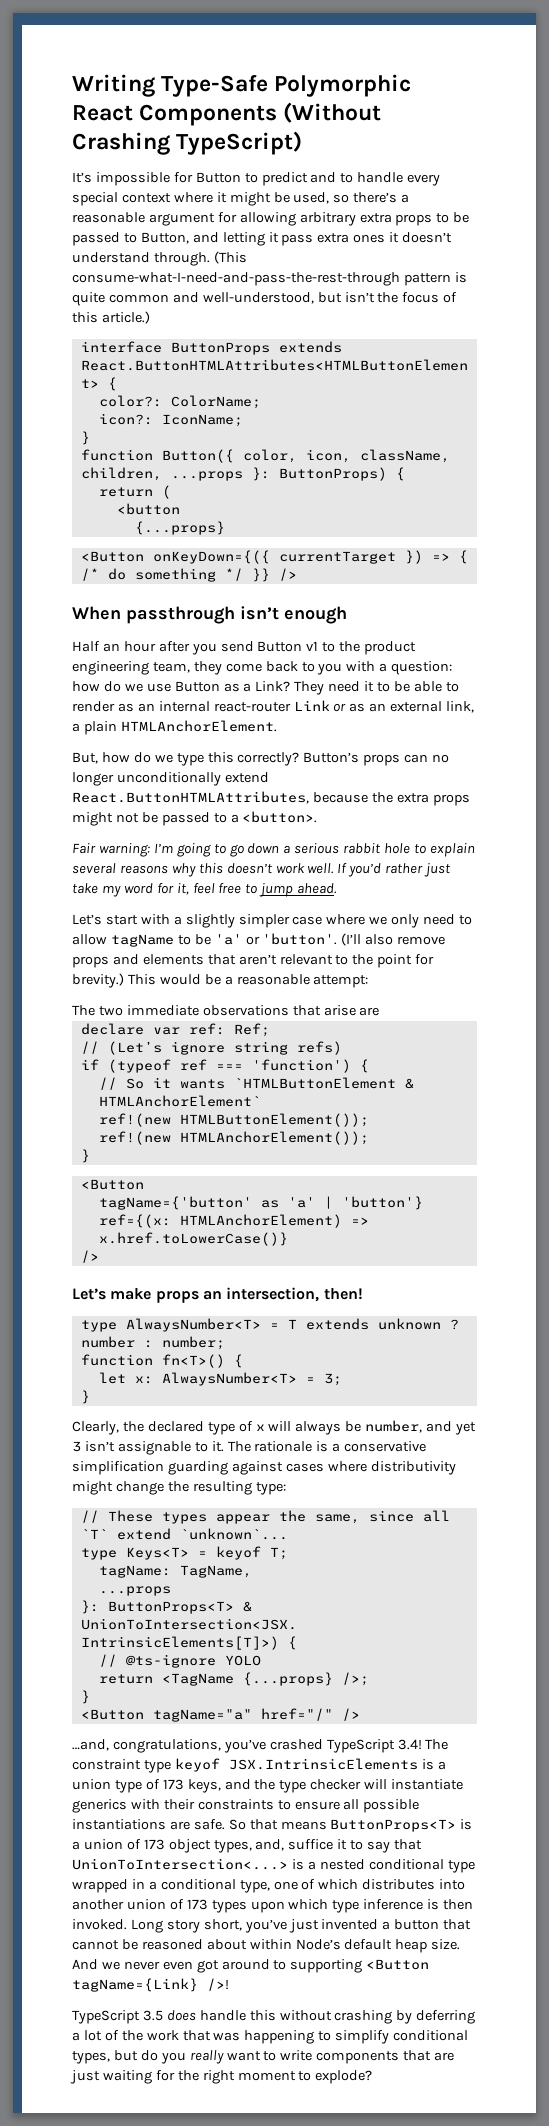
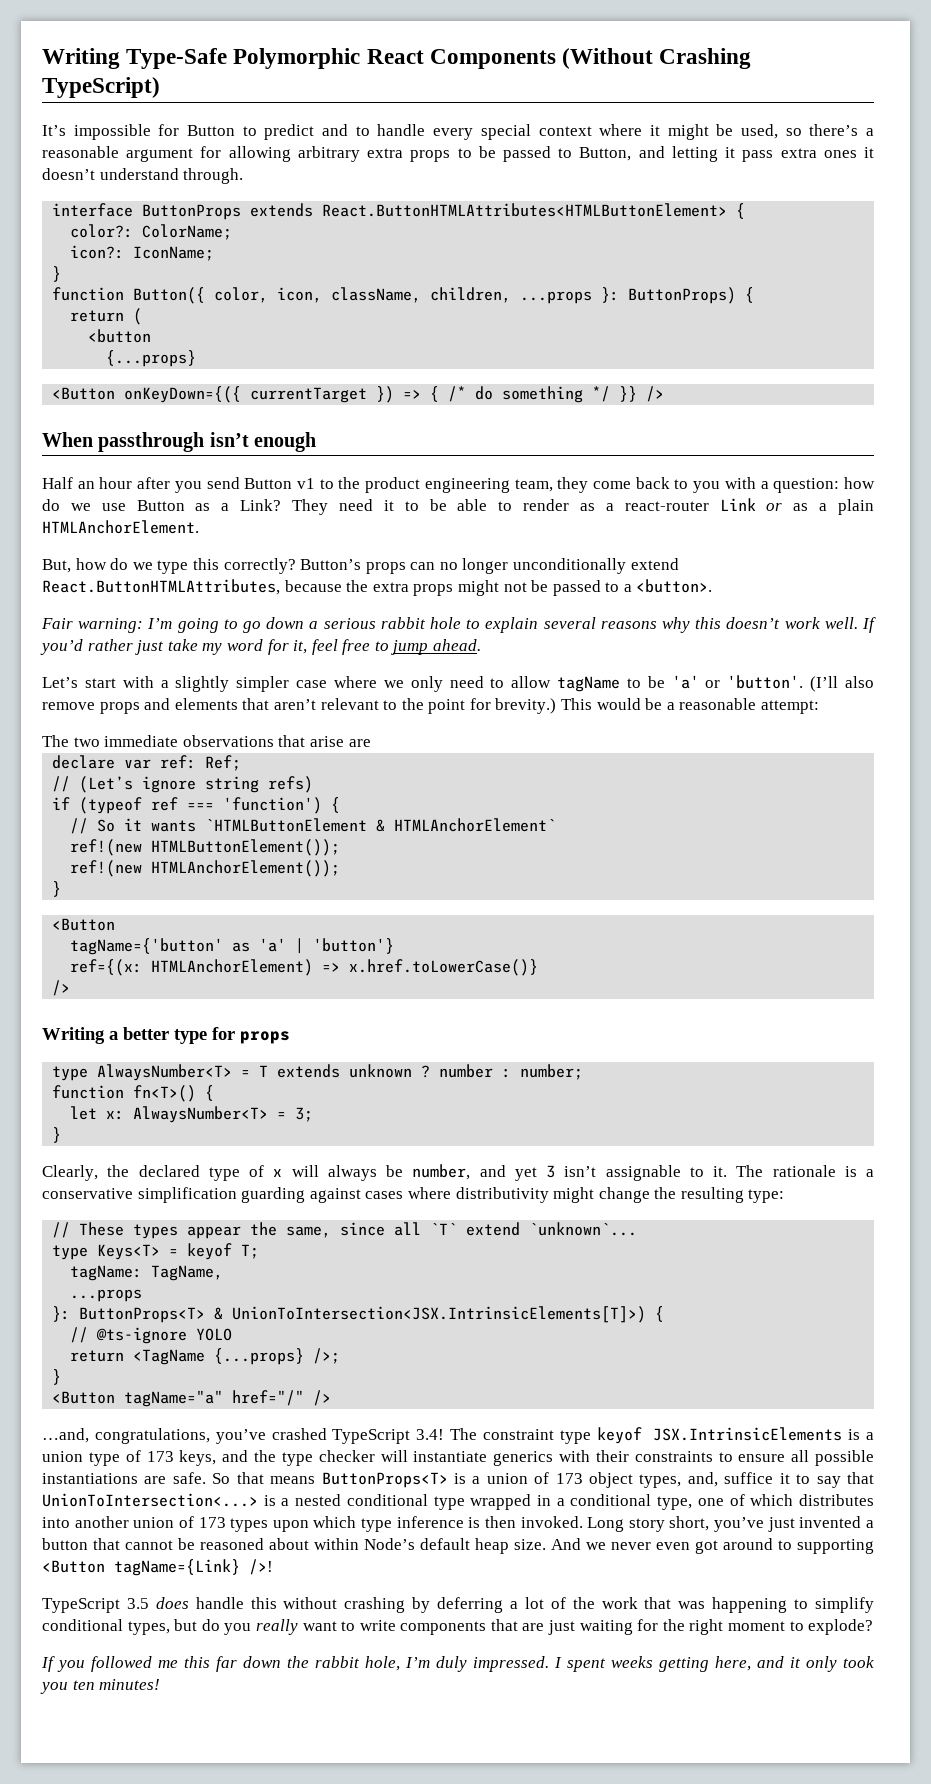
- (This consume-what-I-need-and-pass-the-rest-through pattern is quite common and well-understood, but isn’t the focus of this article.)
- They need it to be able to render as an internal react-router Link or as an external link, a plain HTMLAnchorElement.
+ They need it to be able to render as a react-router Link or as a plain HTMLAnchorElement.
- Let’s make props an intersection, then!
+ Writing a better type for props
+ If you followed me this far down the rabbit hole, I’m duly impressed. I spent weeks getting here, and it only took you ten minutes!

